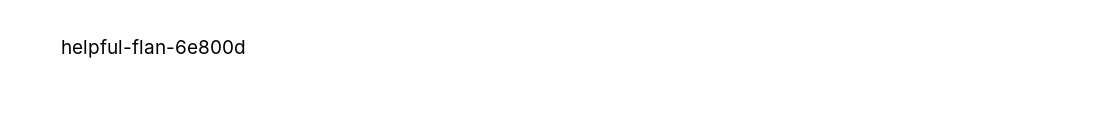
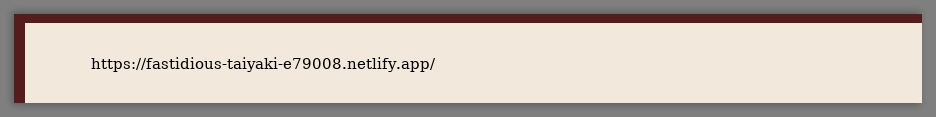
- helpful-flan-6e800d
+ https://fastidious-taiyaki-e79008.netlify.app/

